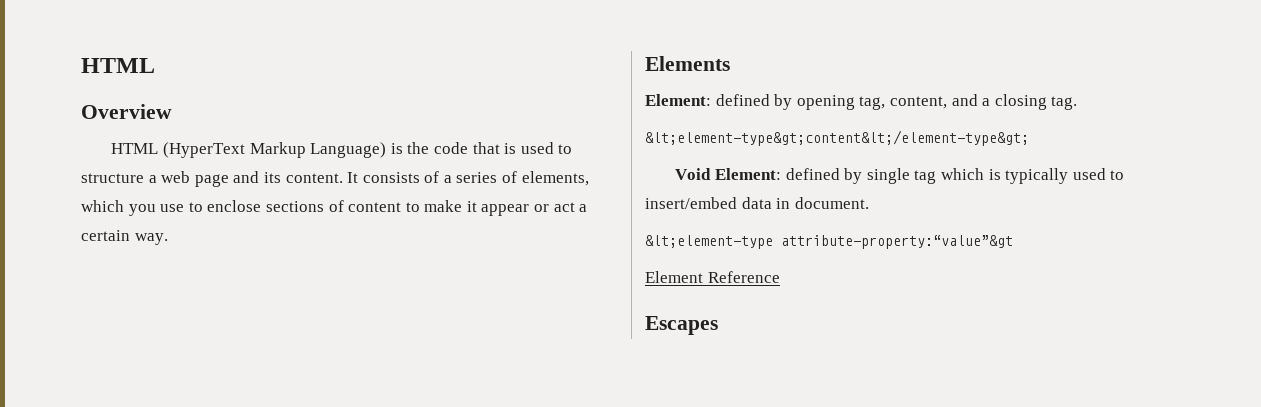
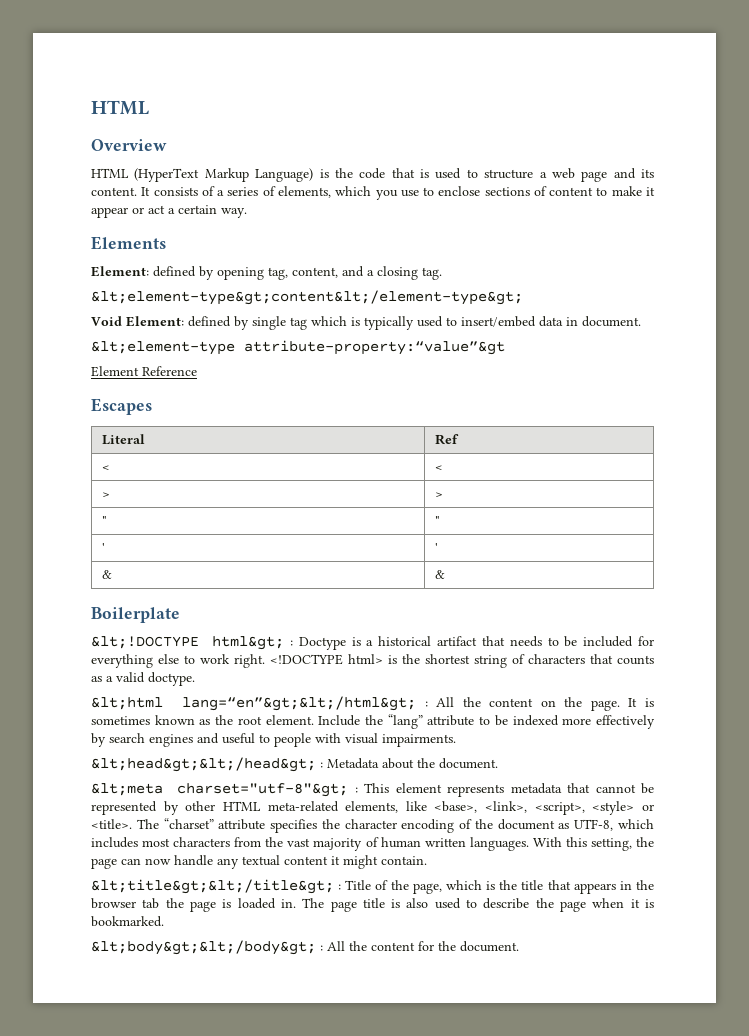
+ Literal | Ref
+ < | <
+ > | >
+ " | "
+ ' | '
+ & | &
+ Boilerplate
+ &lt;!DOCTYPE html&gt; : Doctype is a historical artifact that needs to be included for everything else to work right. <!DOCTYPE html> is the shortest string of characters that counts as a valid doctype.
+ &lt;html lang=“en”&gt;&lt;/html&gt; : All the content on the page. It is sometimes known as the root element. Include the “lang” attribute to be indexed more effectively by search engines and useful to people with visual impairments.
+ &lt;head&gt;&lt;/head&gt; : Metadata about the document.
+ &lt;meta charset="utf-8"&gt; : This element represents metadata that cannot be represented by other HTML meta-related elements, like <base>, <link>, <script>, <style> or <title>. The “charset” attribute specifies the character encoding of the document as UTF-8, which includes most characters from the vast majority of human written languages. With this setting, the page can now handle any textual content it might contain.
+ &lt;title&gt;&lt;/title&gt; : Title of the page, which is the title that appears in the browser tab the page is loaded in. The page title is also used to describe the page when it is bookmarked.
+ &lt;body&gt;&lt;/body&gt; : All the content for the document.

